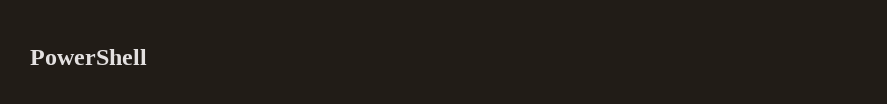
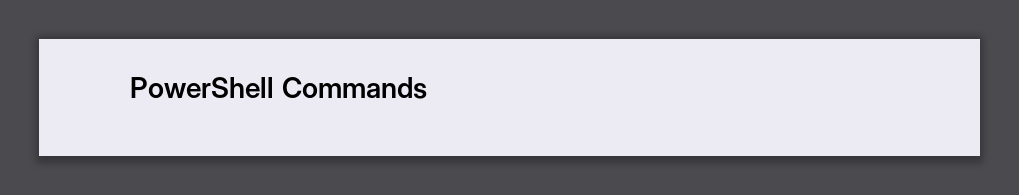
- PowerShell
+ PowerShell Commands

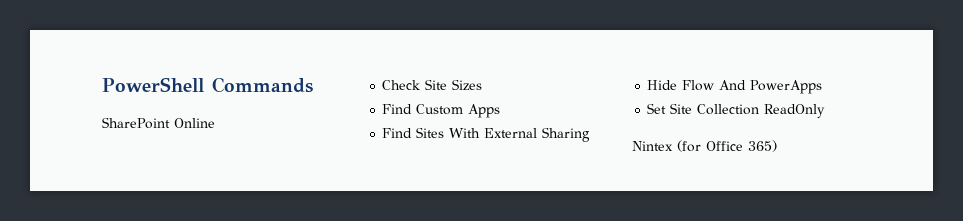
+ SharePoint Online
+ Check Site Sizes
+ Find Custom Apps
+ Find Sites With External Sharing
+ Hide Flow And PowerApps
+ Set Site Collection ReadOnly
+ Nintex (for Office 365)

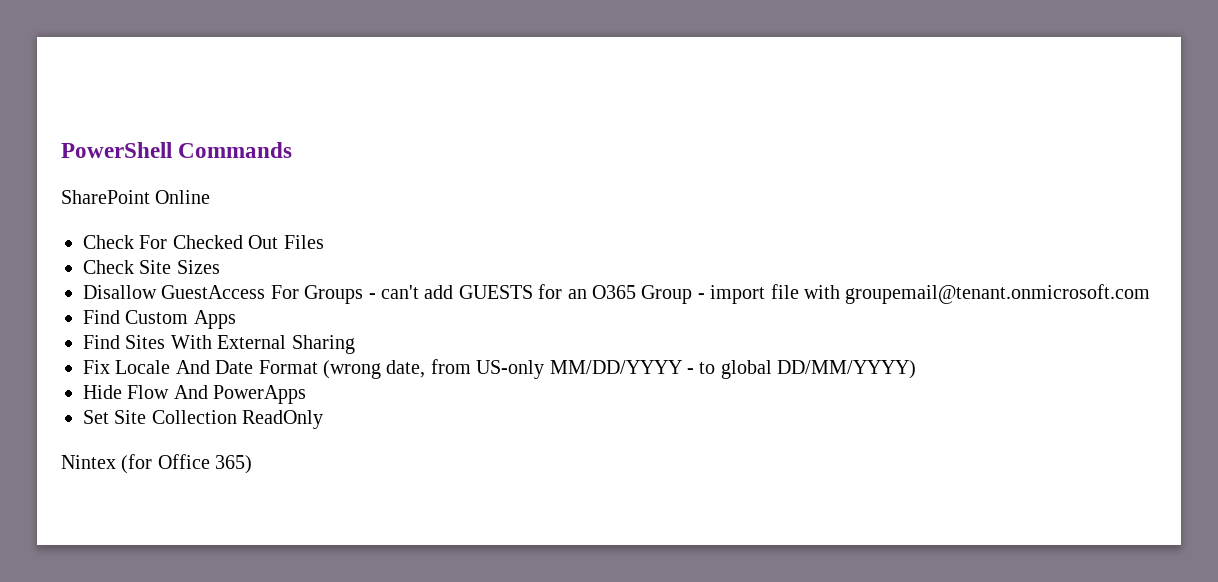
+ Check For Checked Out Files
  Check Site Sizes
+ Disallow GuestAccess For Groups - can't add GUESTS for an O365 Group - import file with groupemail@tenant.onmicrosoft.com
+ Fix Locale And Date Format (wrong date, from US-only MM/DD/YYYY - to global DD/MM/YYYY)

